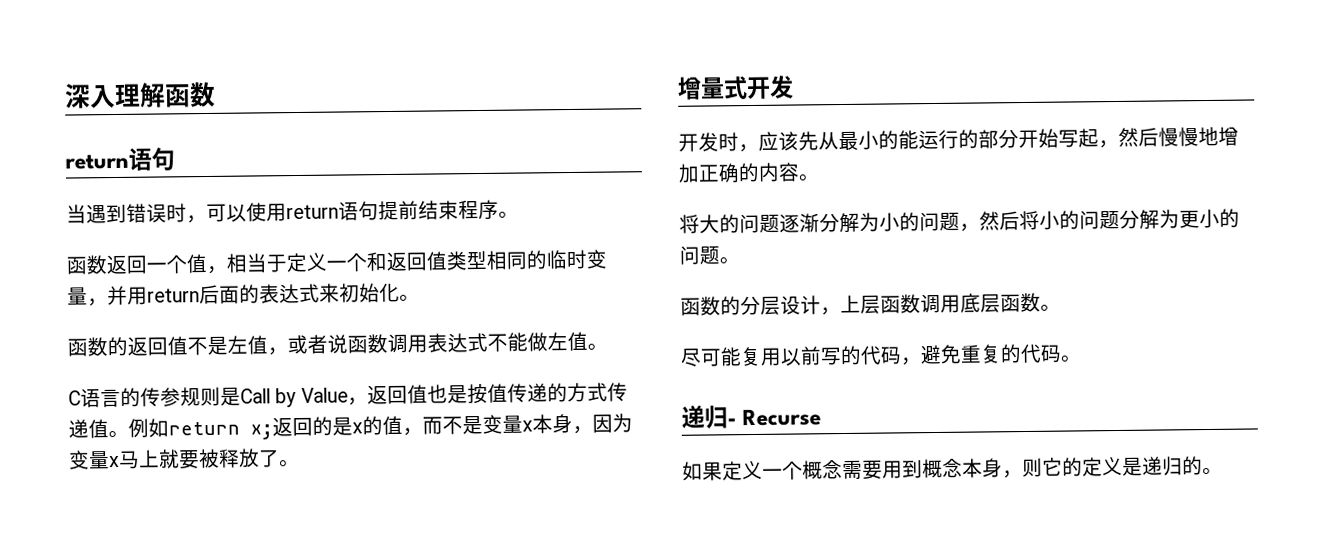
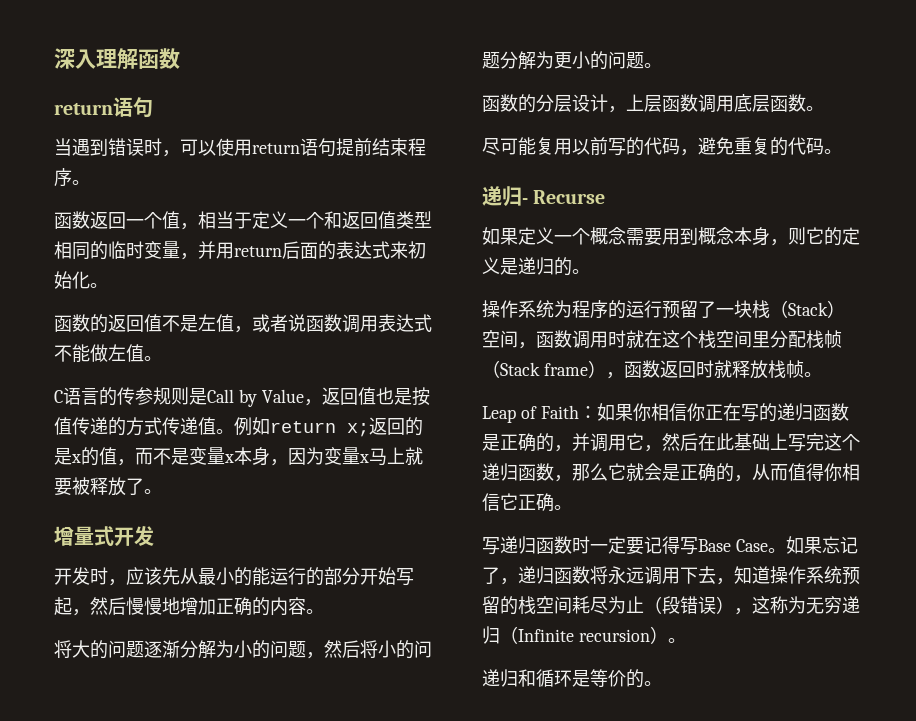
+ 操作系统为程序的运行预留了一块栈（Stack）空间，函数调用时就在这个栈空间里分配栈帧（Stack frame），函数返回时就释放栈帧。
+ Leap of Faith：如果你相信你正在写的递归函数是正确的，并调用它，然后在此基础上写完这个递归函数，那么它就会是正确的，从而值得你相信它正确。
+ 写递归函数时一定要记得写Base Case。如果忘记了，递归函数将永远调用下去，知道操作系统预留的栈空间耗尽为止（段错误），这称为无穷递归（Infinite recursion）。
+ 递归和循环是等价的。

